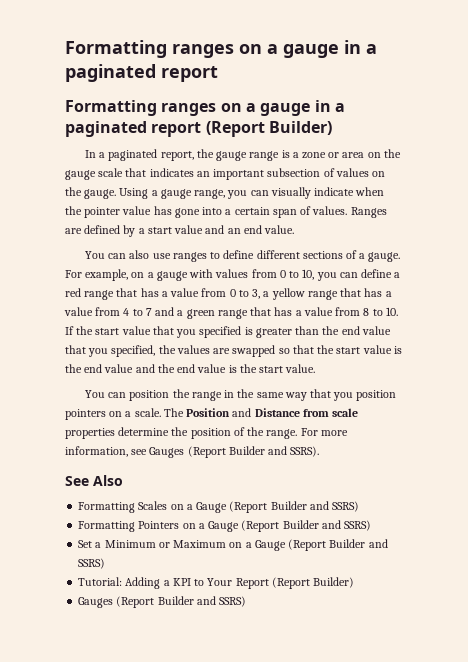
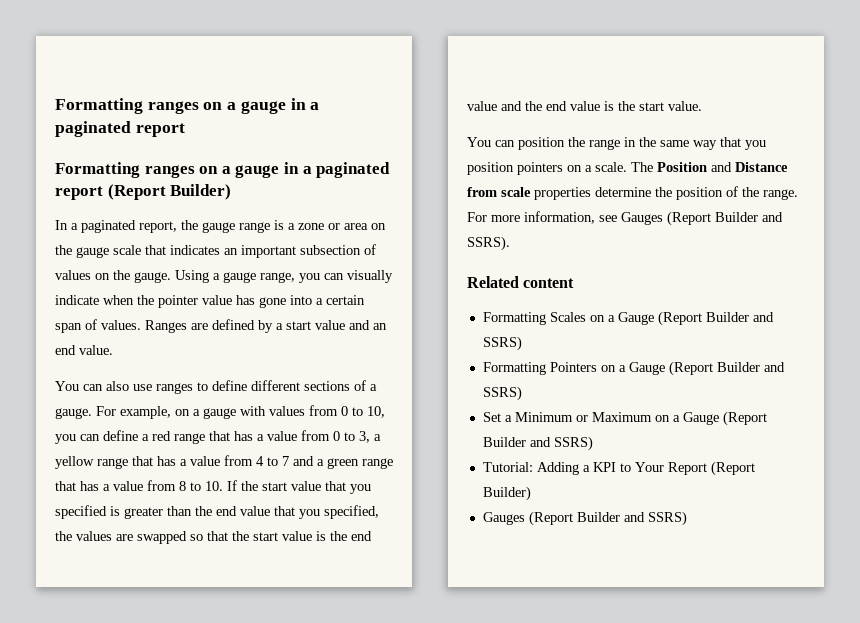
- See Also
+ Related content

